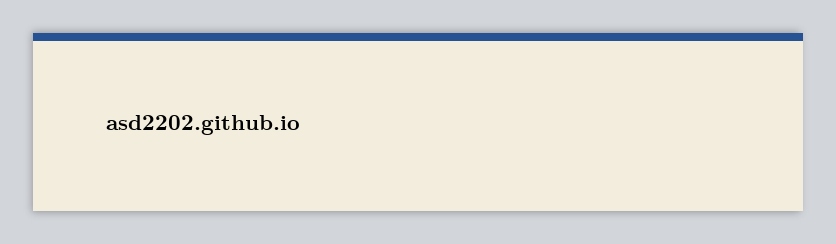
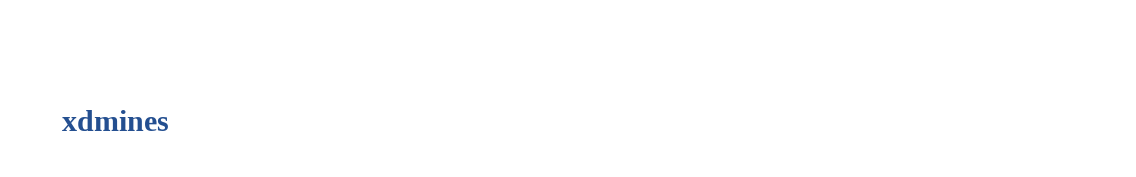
- asd2202.github.io
+ xdmines

